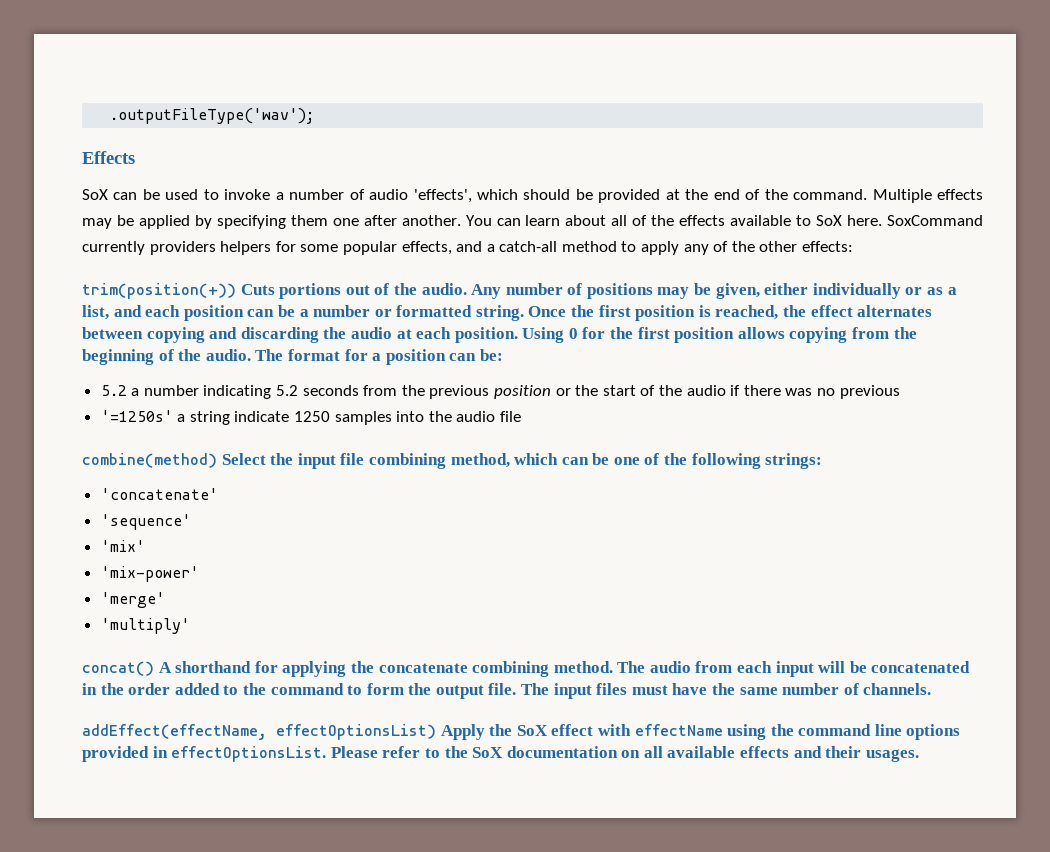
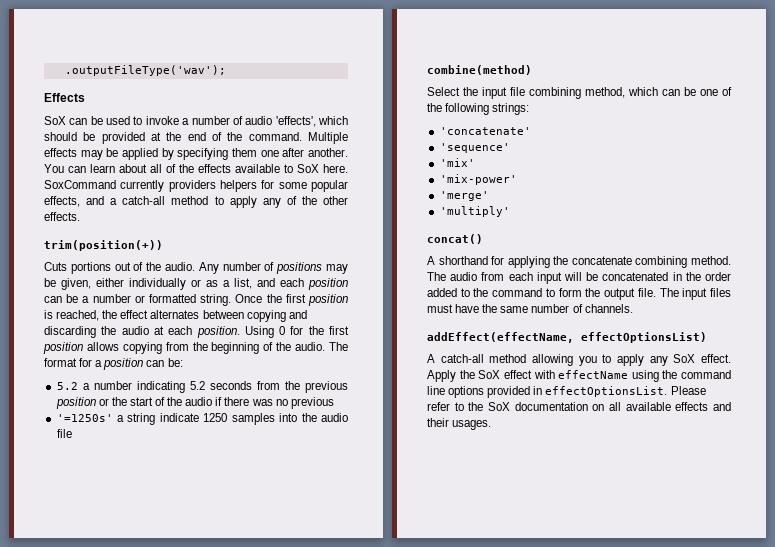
- SoxCommand currently providers helpers for some popular effects, and a catch-all method to apply any of the other effects:
+ SoxCommand currently providers helpers for some popular effects, and a catch-all method to apply any of the other effects.
- trim(position(+)) Cuts portions out of the audio.
+ trim(position(+))
+ Cuts portions out of the audio.
- combine(method) Select the input file combining method, which can be one of the following strings:
+ combine(method)
+ Select the input file combining method, which can be one of the following strings:
- concat() A shorthand for applying the concatenate combining method.
+ concat()
+ A shorthand for applying the concatenate combining method.
- addEffect(effectName, effectOptionsList) Apply the SoX effect with effectName using the command line options provided in effectOptionsList.
+ addEffect(effectName, effectOptionsList)
+ A catch-all method allowing you to apply any SoX effect. Apply the SoX effect with effectName using the command line options provided in effectOptionsList.

